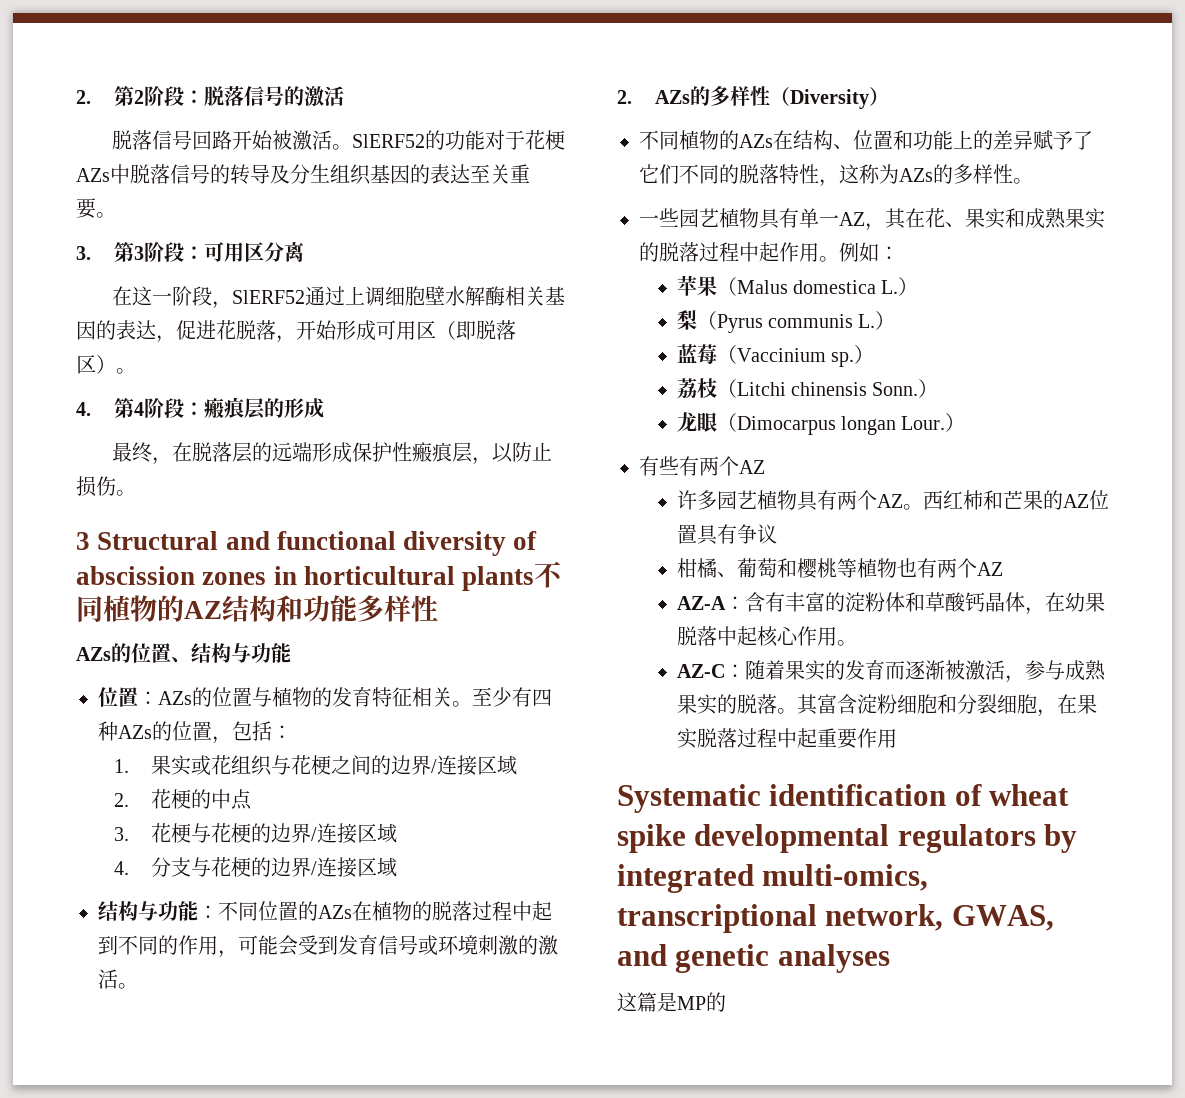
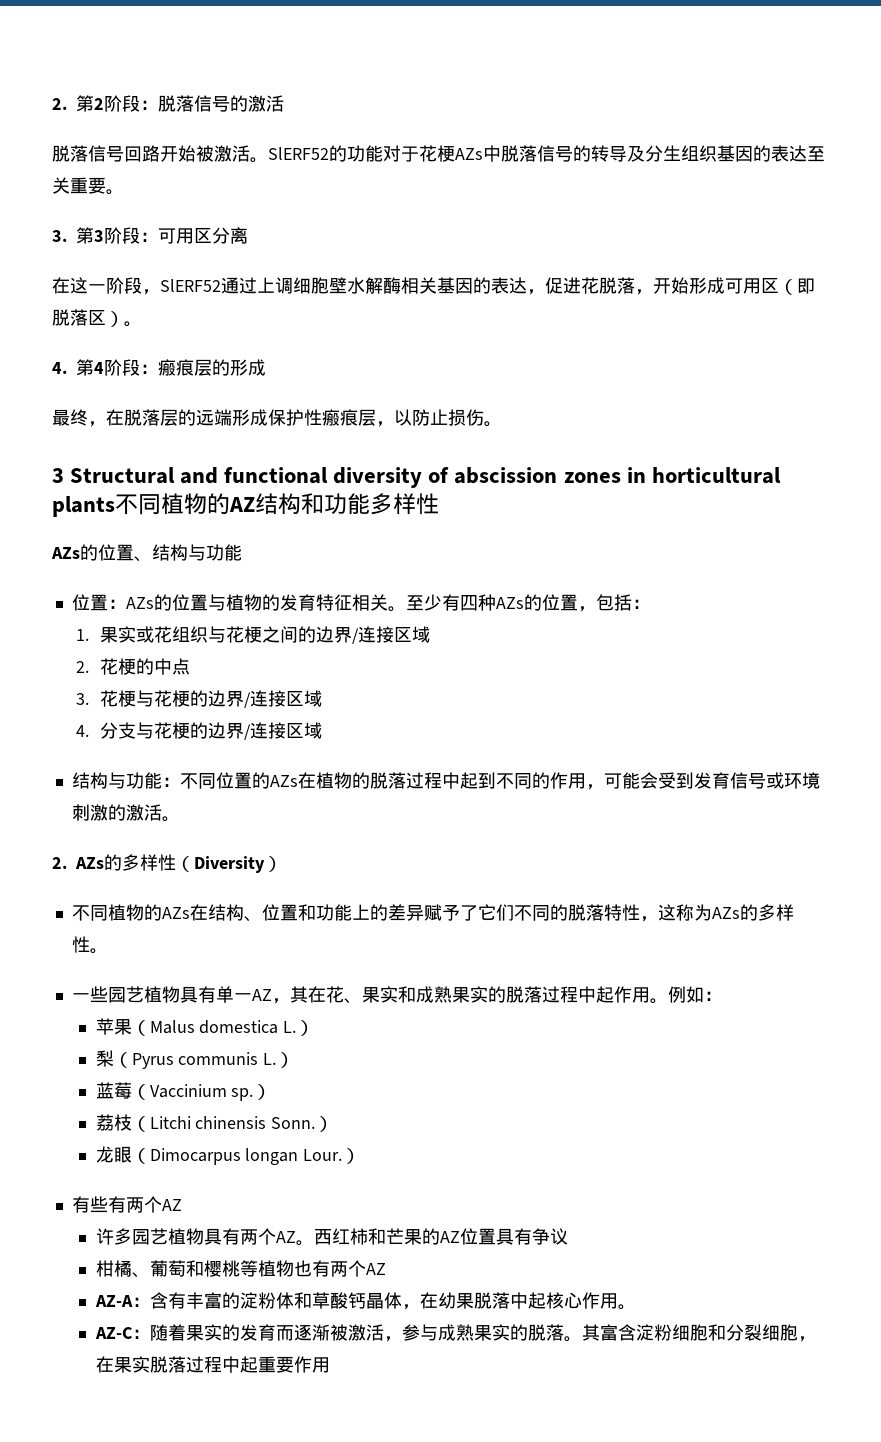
- Systematic identification of wheat spike developmental regulators by integrated multi-omics, transcriptional network, GWAS, and genetic analyses
- 这篇是MP的

